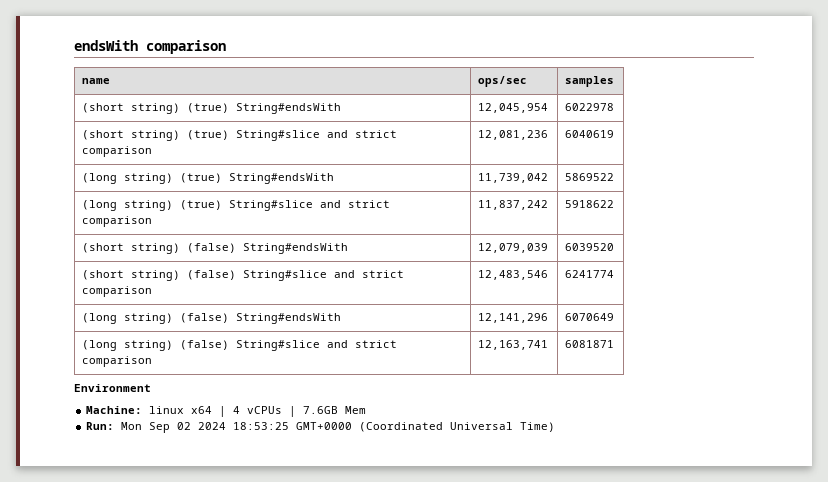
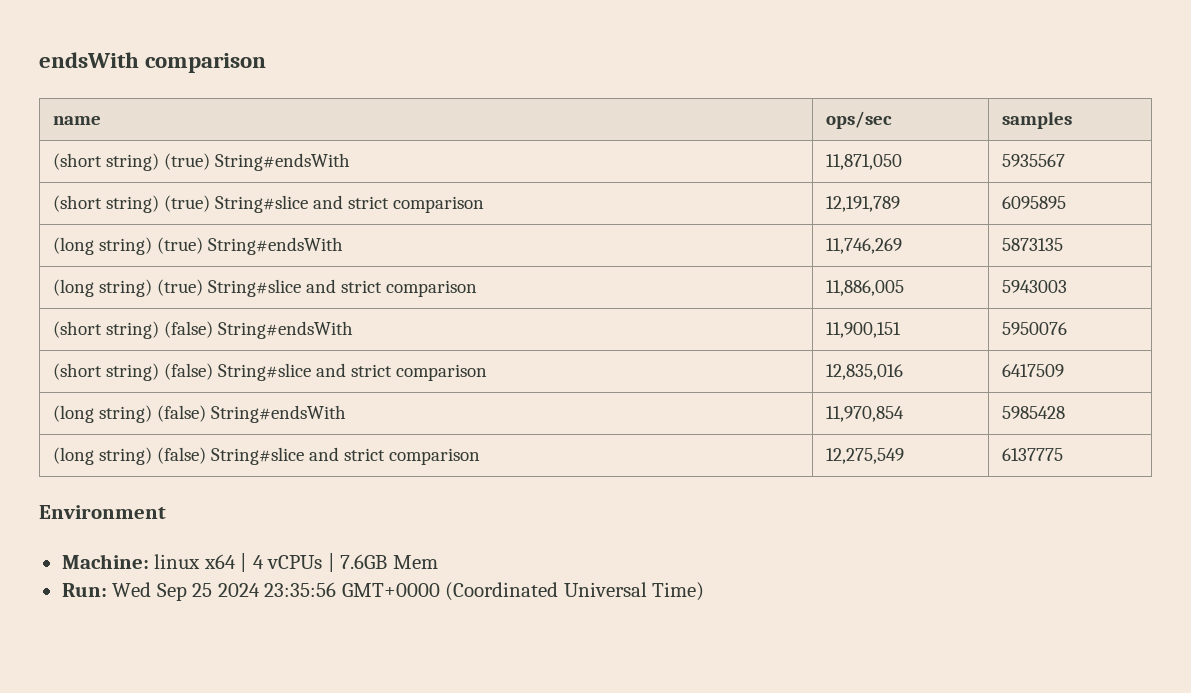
- (short string) (true) String#endsWith | 12,045,954 | 6022978
+ (short string) (true) String#endsWith | 11,871,050 | 5935567
- (short string) (true) String#slice and strict comparison | 12,081,236 | 6040619
+ (short string) (true) String#slice and strict comparison | 12,191,789 | 6095895
- (long string) (true) String#endsWith | 11,739,042 | 5869522
+ (long string) (true) String#endsWith | 11,746,269 | 5873135
- (long string) (true) String#slice and strict comparison | 11,837,242 | 5918622
+ (long string) (true) String#slice and strict comparison | 11,886,005 | 5943003
- (short string) (false) String#endsWith | 12,079,039 | 6039520
+ (short string) (false) String#endsWith | 11,900,151 | 5950076
- (short string) (false) String#slice and strict comparison | 12,483,546 | 6241774
+ (short string) (false) String#slice and strict comparison | 12,835,016 | 6417509
- (long string) (false) String#endsWith | 12,141,296 | 6070649
+ (long string) (false) String#endsWith | 11,970,854 | 5985428
- (long string) (false) String#slice and strict comparison | 12,163,741 | 6081871
+ (long string) (false) String#slice and strict comparison | 12,275,549 | 6137775
- Run: Mon Sep 02 2024 18:53:25 GMT+0000 (Coordinated Universal Time)
+ Run: Wed Sep 25 2024 23:35:56 GMT+0000 (Coordinated Universal Time)

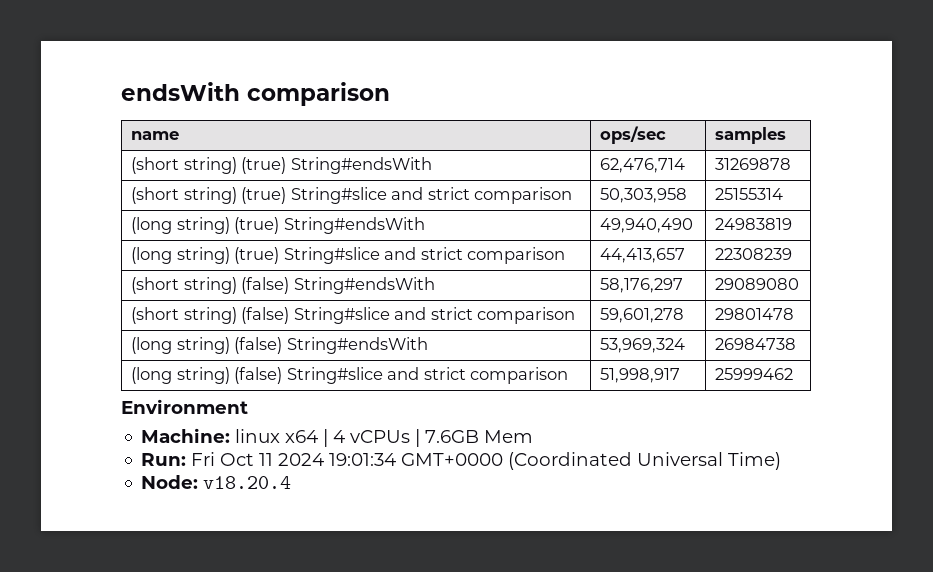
- (short string) (true) String#endsWith | 11,871,050 | 5935567
+ (short string) (true) String#endsWith | 62,476,714 | 31269878
- (short string) (true) String#slice and strict comparison | 12,191,789 | 6095895
+ (short string) (true) String#slice and strict comparison | 50,303,958 | 25155314
- (long string) (true) String#endsWith | 11,746,269 | 5873135
+ (long string) (true) String#endsWith | 49,940,490 | 24983819
- (long string) (true) String#slice and strict comparison | 11,886,005 | 5943003
+ (long string) (true) String#slice and strict comparison | 44,413,657 | 22308239
- (short string) (false) String#endsWith | 11,900,151 | 5950076
+ (short string) (false) String#endsWith | 58,176,297 | 29089080
- (short string) (false) String#slice and strict comparison | 12,835,016 | 6417509
+ (short string) (false) String#slice and strict comparison | 59,601,278 | 29801478
- (long string) (false) String#endsWith | 11,970,854 | 5985428
+ (long string) (false) String#endsWith | 53,969,324 | 26984738
- (long string) (false) String#slice and strict comparison | 12,275,549 | 6137775
+ (long string) (false) String#slice and strict comparison | 51,998,917 | 25999462
- Run: Wed Sep 25 2024 23:35:56 GMT+0000 (Coordinated Universal Time)
+ Run: Fri Oct 11 2024 19:01:34 GMT+0000 (Coordinated Universal Time)
+ Node: v18.20.4

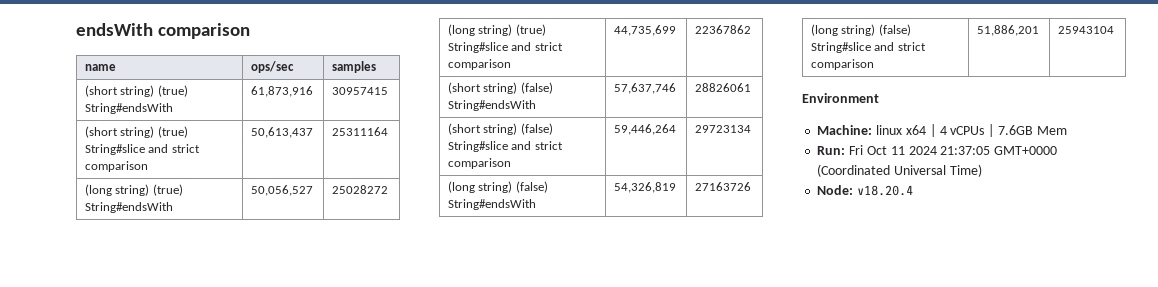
- (short string) (true) String#endsWith | 62,476,714 | 31269878
+ (short string) (true) String#endsWith | 61,873,916 | 30957415
- (short string) (true) String#slice and strict comparison | 50,303,958 | 25155314
+ (short string) (true) String#slice and strict comparison | 50,613,437 | 25311164
- (long string) (true) String#endsWith | 49,940,490 | 24983819
+ (long string) (true) String#endsWith | 50,056,527 | 25028272
- (long string) (true) String#slice and strict comparison | 44,413,657 | 22308239
+ (long string) (true) String#slice and strict comparison | 44,735,699 | 22367862
- (short string) (false) String#endsWith | 58,176,297 | 29089080
+ (short string) (false) String#endsWith | 57,637,746 | 28826061
- (short string) (false) String#slice and strict comparison | 59,601,278 | 29801478
+ (short string) (false) String#slice and strict comparison | 59,446,264 | 29723134
- (long string) (false) String#endsWith | 53,969,324 | 26984738
+ (long string) (false) String#endsWith | 54,326,819 | 27163726
- (long string) (false) String#slice and strict comparison | 51,998,917 | 25999462
+ (long string) (false) String#slice and strict comparison | 51,886,201 | 25943104
- Run: Fri Oct 11 2024 19:01:34 GMT+0000 (Coordinated Universal Time)
+ Run: Fri Oct 11 2024 21:37:05 GMT+0000 (Coordinated Universal Time)

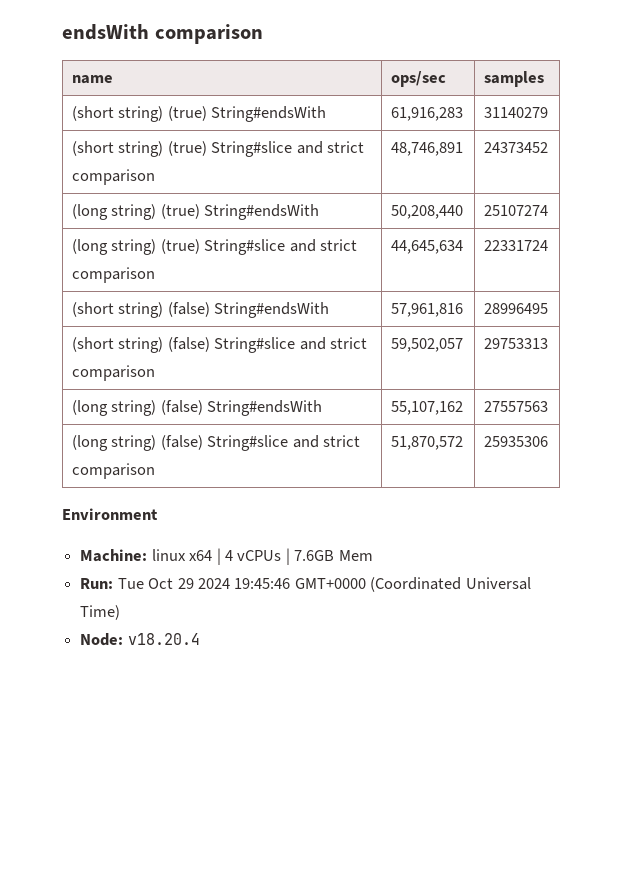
- (short string) (true) String#endsWith | 61,873,916 | 30957415
+ (short string) (true) String#endsWith | 61,916,283 | 31140279
- (short string) (true) String#slice and strict comparison | 50,613,437 | 25311164
+ (short string) (true) String#slice and strict comparison | 48,746,891 | 24373452
- (long string) (true) String#endsWith | 50,056,527 | 25028272
+ (long string) (true) String#endsWith | 50,208,440 | 25107274
- (long string) (true) String#slice and strict comparison | 44,735,699 | 22367862
+ (long string) (true) String#slice and strict comparison | 44,645,634 | 22331724
- (short string) (false) String#endsWith | 57,637,746 | 28826061
+ (short string) (false) String#endsWith | 57,961,816 | 28996495
- (short string) (false) String#slice and strict comparison | 59,446,264 | 29723134
+ (short string) (false) String#slice and strict comparison | 59,502,057 | 29753313
- (long string) (false) String#endsWith | 54,326,819 | 27163726
+ (long string) (false) String#endsWith | 55,107,162 | 27557563
- (long string) (false) String#slice and strict comparison | 51,886,201 | 25943104
+ (long string) (false) String#slice and strict comparison | 51,870,572 | 25935306
- Run: Fri Oct 11 2024 21:37:05 GMT+0000 (Coordinated Universal Time)
+ Run: Tue Oct 29 2024 19:45:46 GMT+0000 (Coordinated Universal Time)

